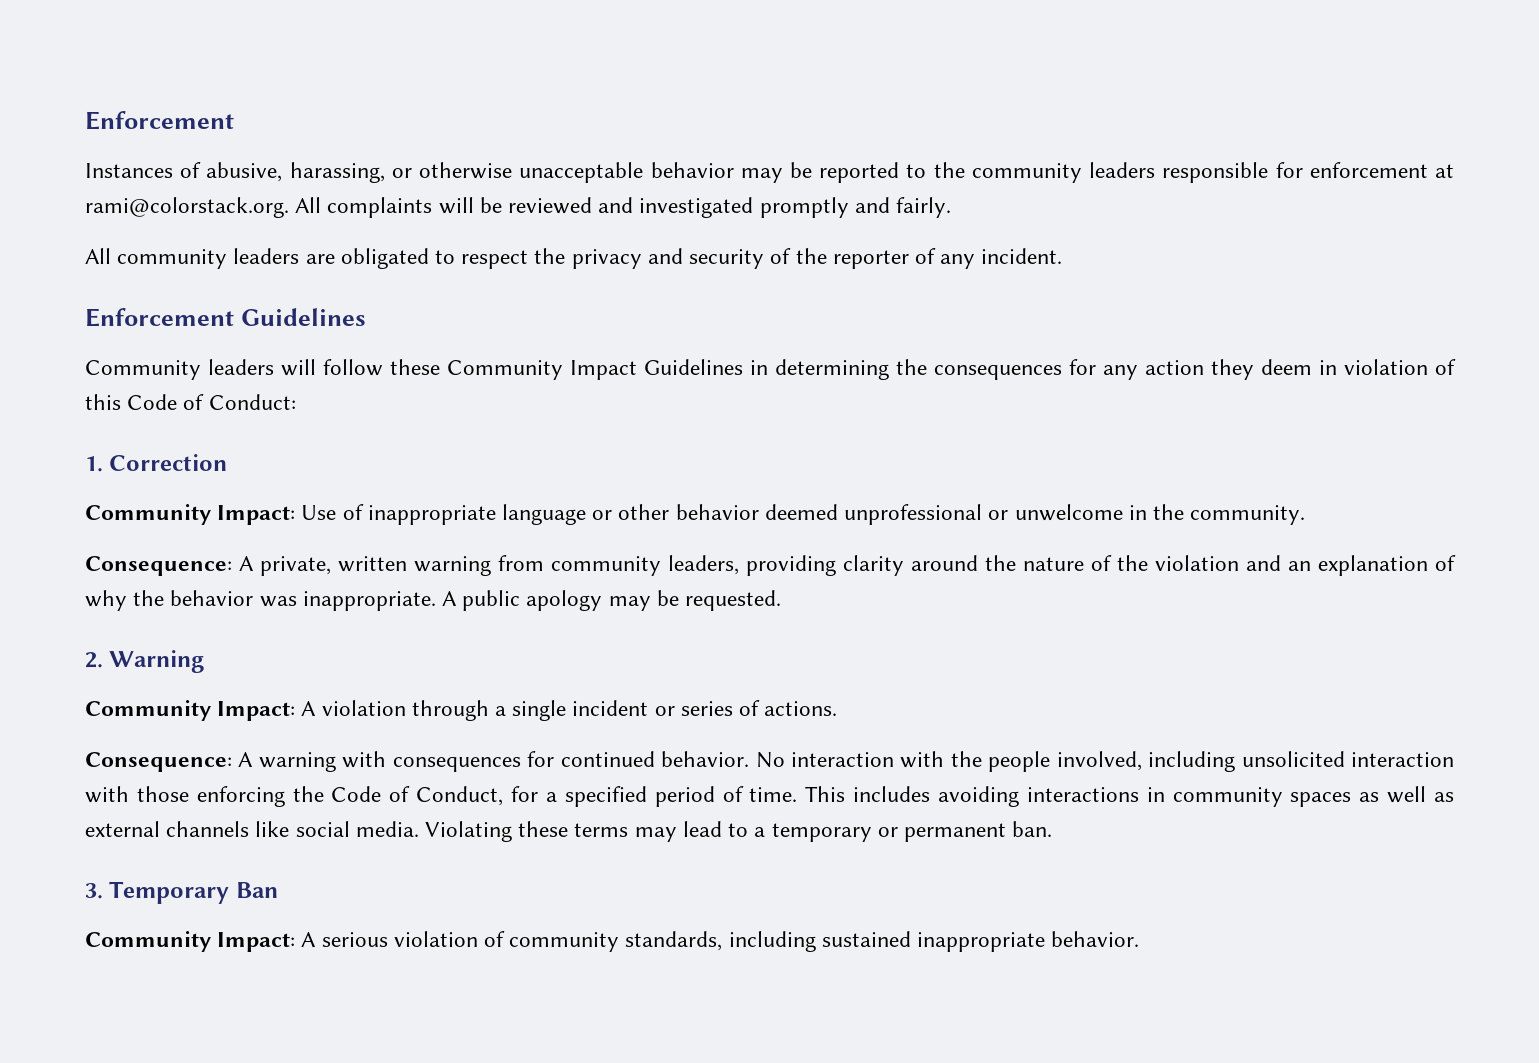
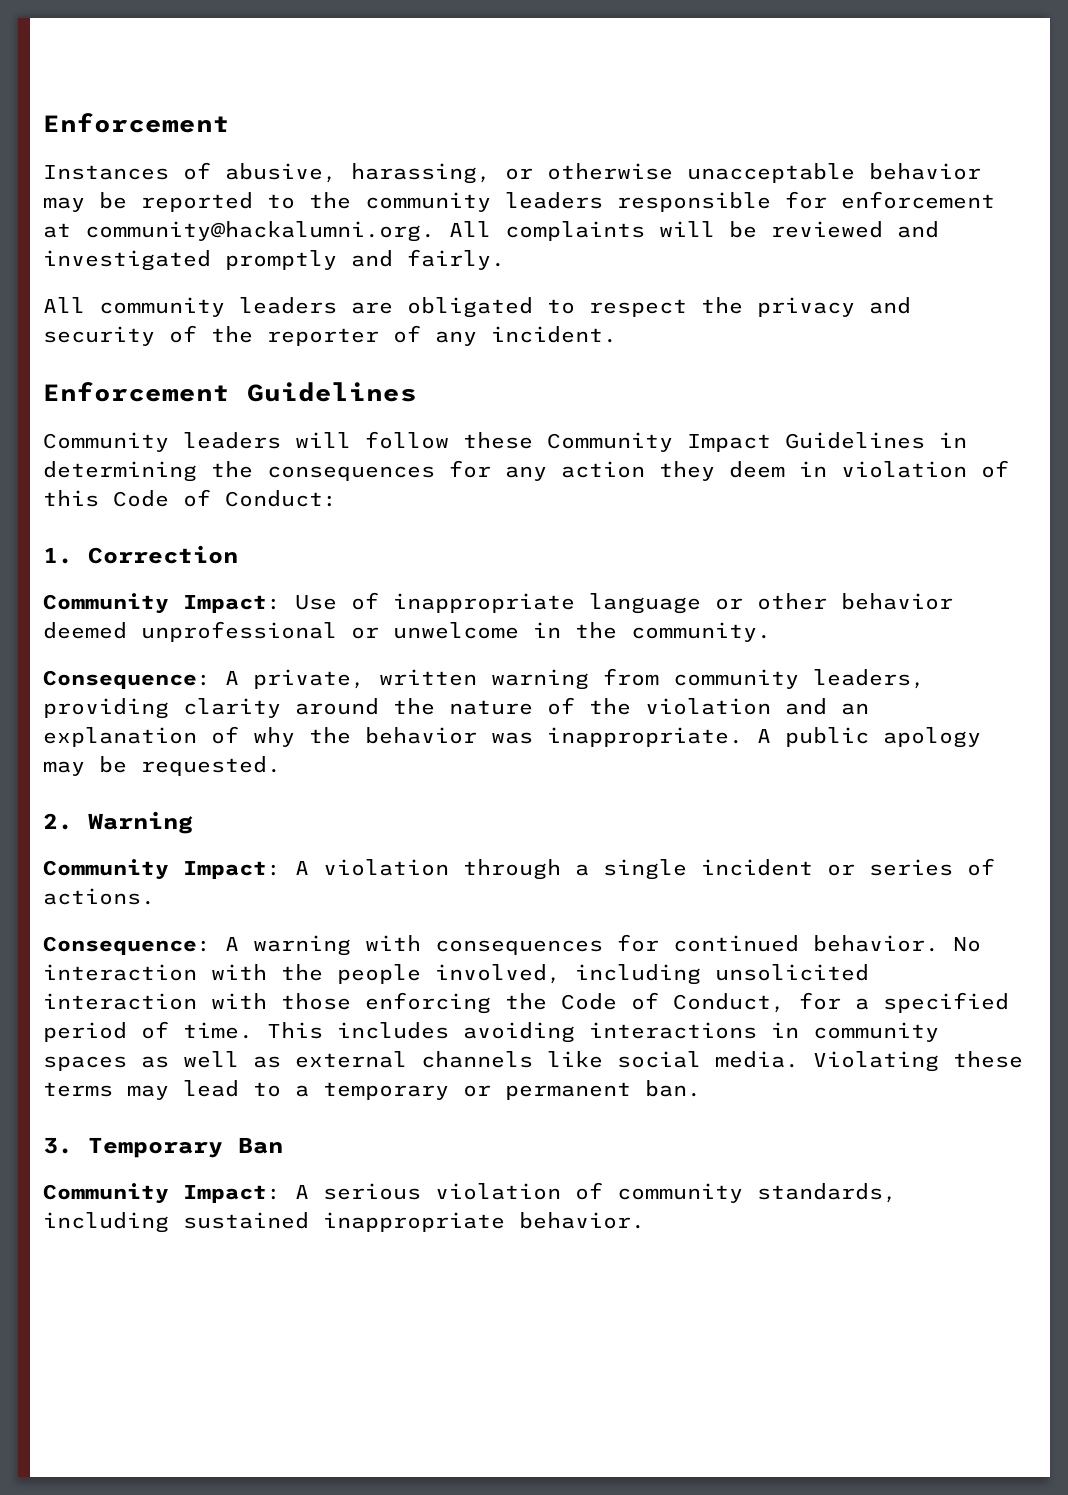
- Instances of abusive, harassing, or otherwise unacceptable behavior may be reported to the community leaders responsible for enforcement at rami@colorstack.org. All complaints will be reviewed and investigated promptly and fairly.
+ Instances of abusive, harassing, or otherwise unacceptable behavior may be reported to the community leaders responsible for enforcement at community@hackalumni.org. All complaints will be reviewed and investigated promptly and fairly.

